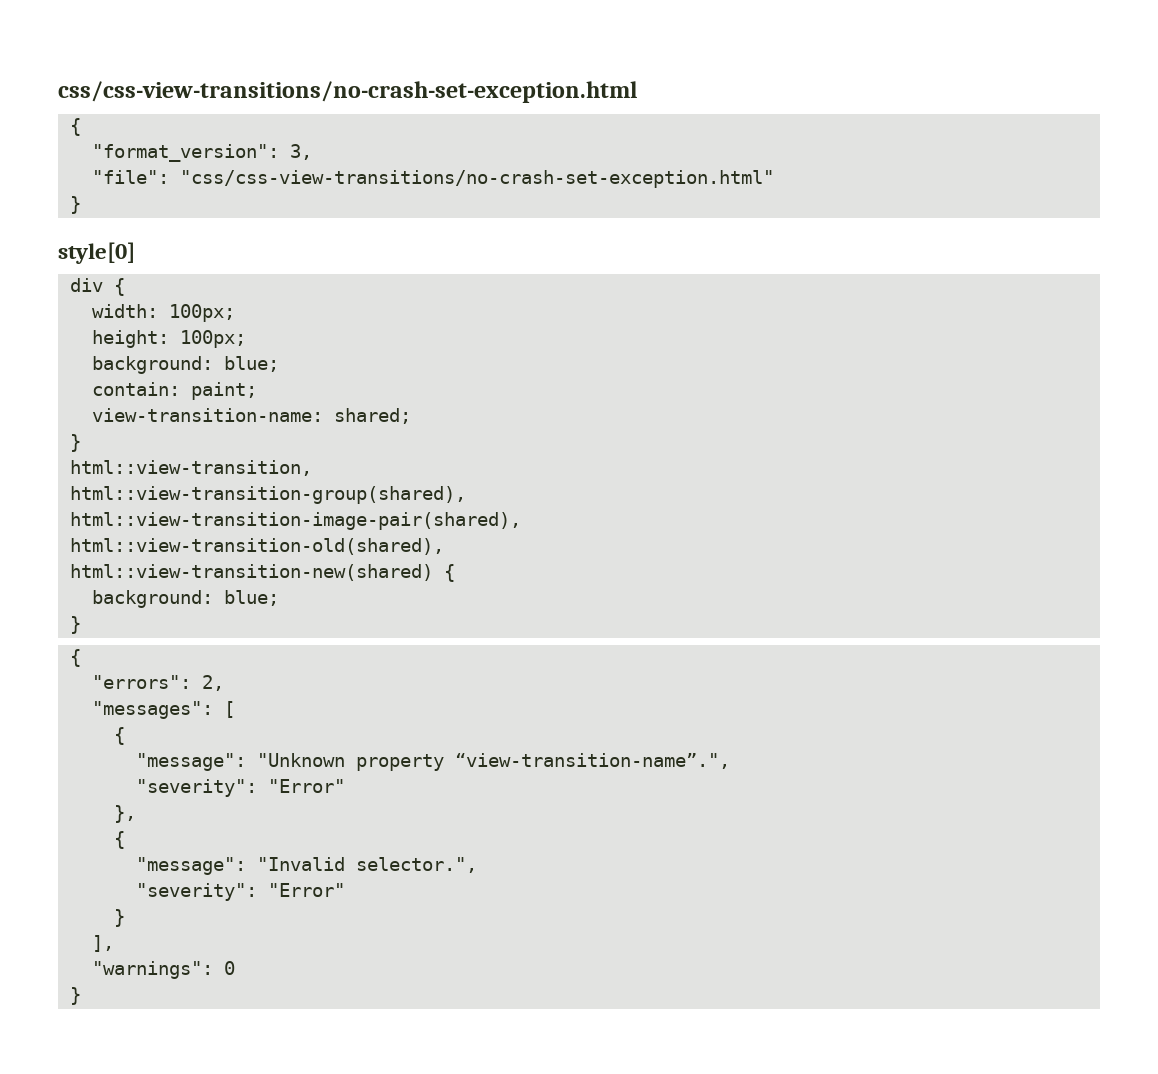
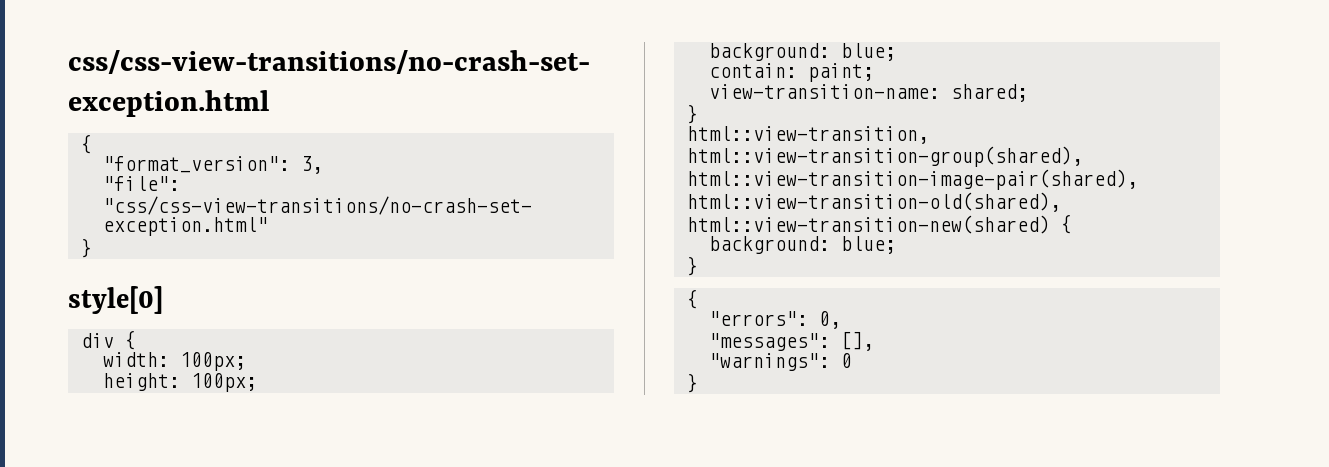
- "errors": 2,
+ "errors": 0,
- "messages": [
- {
- "message": "Unknown property “view-transition-name”.",
- "severity": "Error"
- },
- {
- "message": "Invalid selector.",
- "severity": "Error"
- }
- ],
+ "messages": [],

